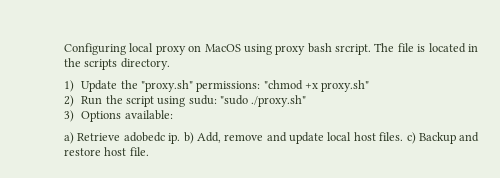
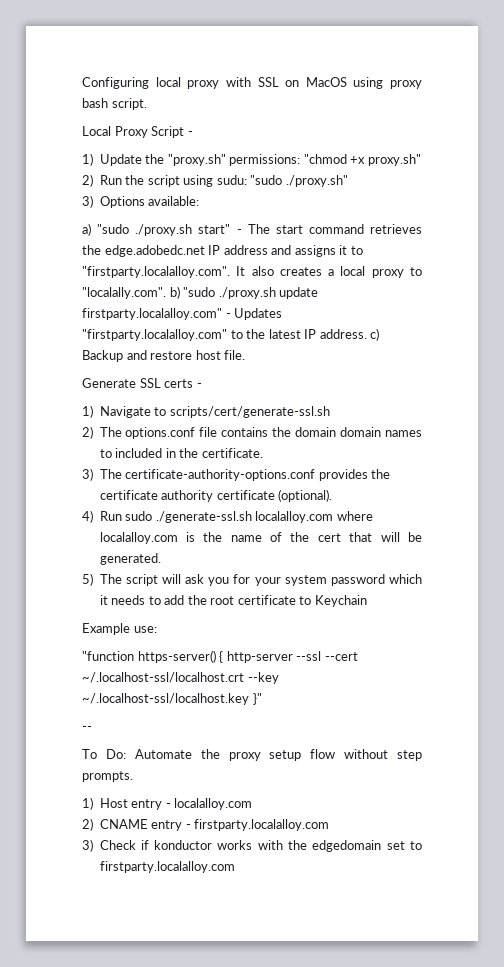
- Configuring local proxy on MacOS using proxy bash srcript. The file is located in the scripts directory.
+ Configuring local proxy with SSL on MacOS using proxy bash script.
+ Local Proxy Script -
- a) Retrieve adobedc ip. b) Add, remove and update local host files. c) Backup and restore host file.
+ a) "sudo ./proxy.sh start" - The start command retrieves the edge.adobedc.net IP address and assigns it to "firstparty.localalloy.com". It also creates a local proxy to "localally.com". b) "sudo ./proxy.sh update firstparty.localalloy.com" - Updates "firstparty.localalloy.com" to the latest IP address. c) Backup and restore host file.
+ Generate SSL certs -
+ 1) Navigate to scripts/cert/generate-ssl.sh
+ 2) The options.conf file contains the domain domain names to included in the certificate.
+ 3) The certificate-authority-options.conf provides the certificate authority certificate (optional).
+ 4) Run sudo ./generate-ssl.sh localalloy.com where localalloy.com is the name of the cert that will be generated.
+ 5) The script will ask you for your system password which it needs to add the root certificate to Keychain
+ Example use:
+ "function https-server() { http-server --ssl --cert ~/.localhost-ssl/localhost.crt --key ~/.localhost-ssl/localhost.key }"
+ --
+ To Do: Automate the proxy setup flow without step prompts.
+ 1) Host entry - localalloy.com
+ 2) CNAME entry - firstparty.localalloy.com
+ 3) Check if konductor works with the edgedomain set to firstparty.localalloy.com

